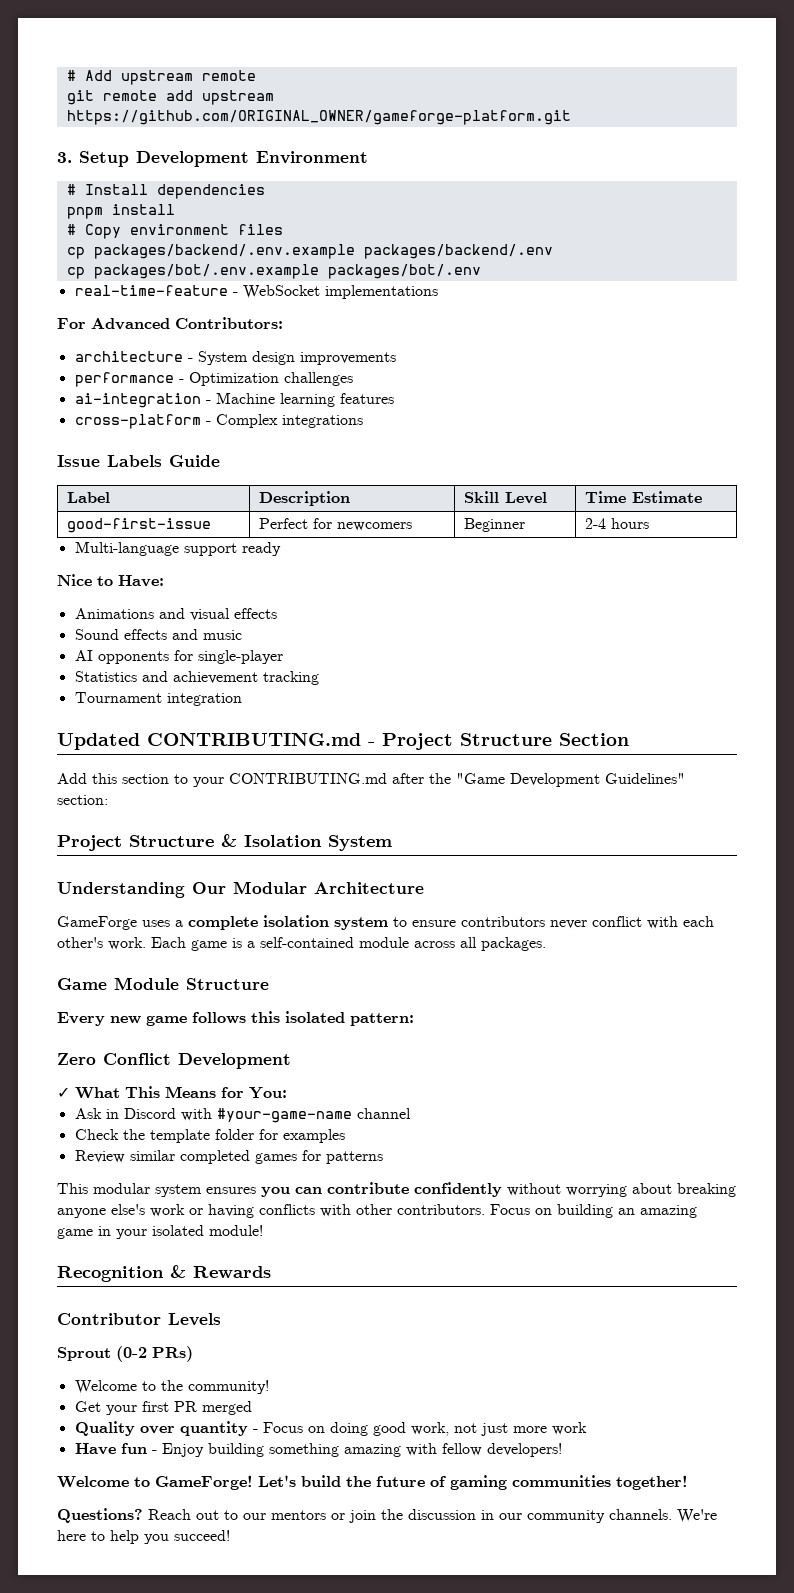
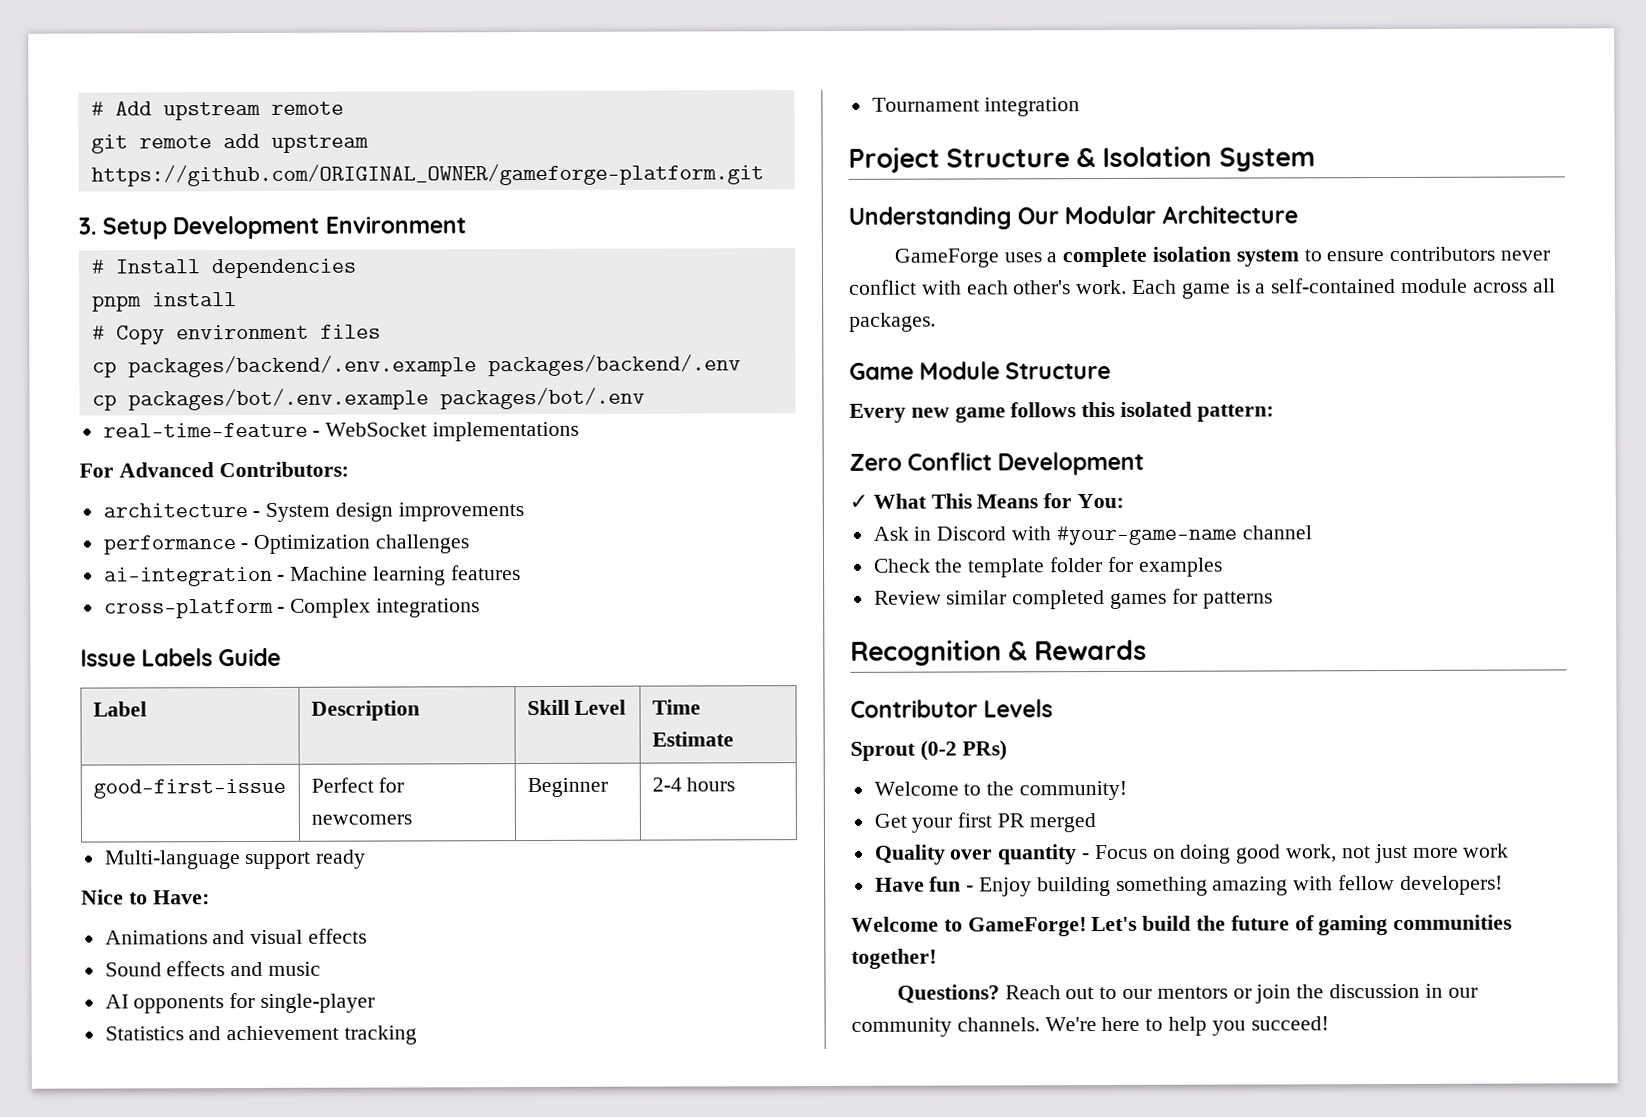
- Updated CONTRIBUTING.md - Project Structure Section
- Add this section to your CONTRIBUTING.md after the "Game Development Guidelines" section:
- This modular system ensures you can contribute confidently without worrying about breaking anyone else's work or having conflicts with other contributors. Focus on building an amazing game in your isolated module!

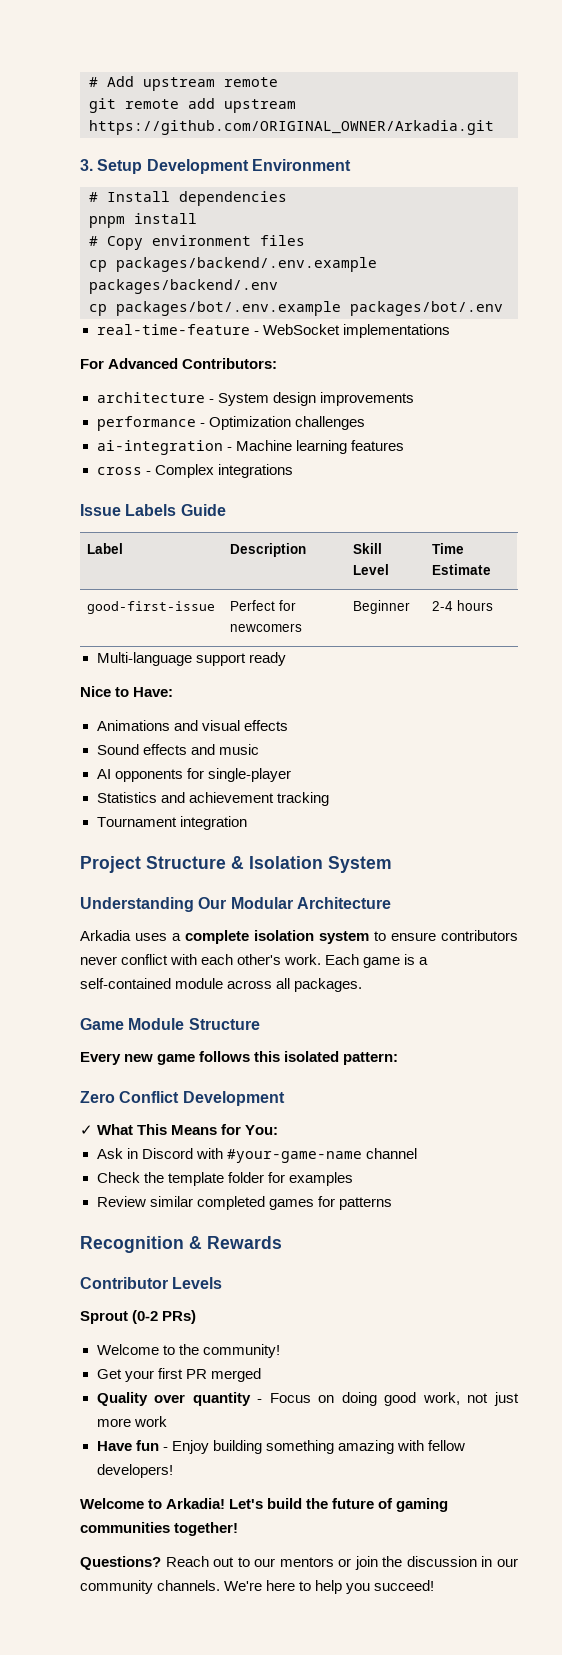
- git remote add upstream https://github.com/ORIGINAL_OWNER/gameforge-platform.git
+ git remote add upstream https://github.com/ORIGINAL_OWNER/Arkadia.git
- cross-platform - Complex integrations
+ cross - Complex integrations
- GameForge uses a complete isolation system to ensure contributors never conflict with each other's work.
+ Arkadia uses a complete isolation system to ensure contributors never conflict with each other's work.
- Welcome to GameForge!
+ Welcome to Arkadia!

